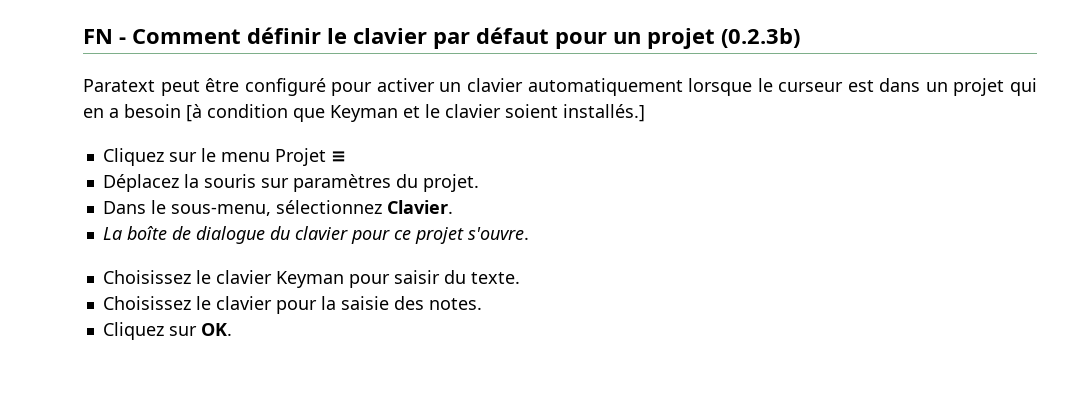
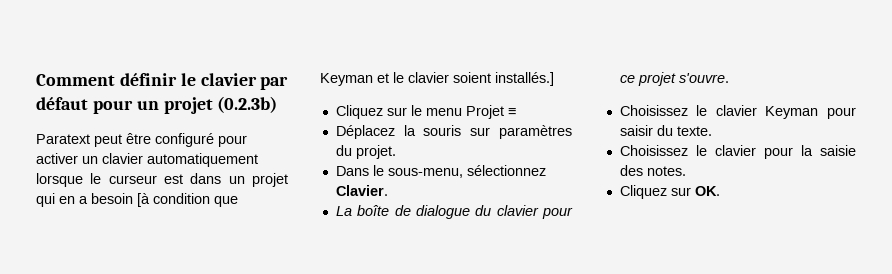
- FN - Comment définir le clavier par défaut pour un projet (0.2.3b)
+ Comment définir le clavier par défaut pour un projet (0.2.3b)

